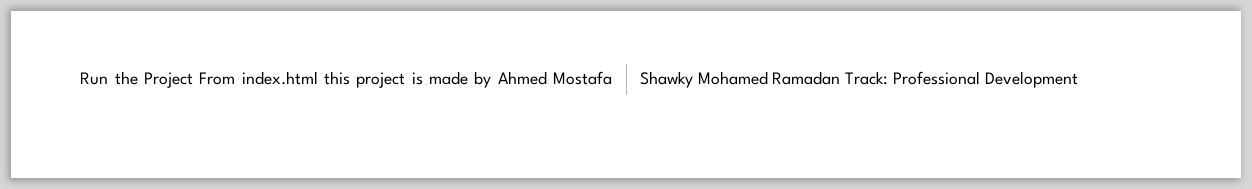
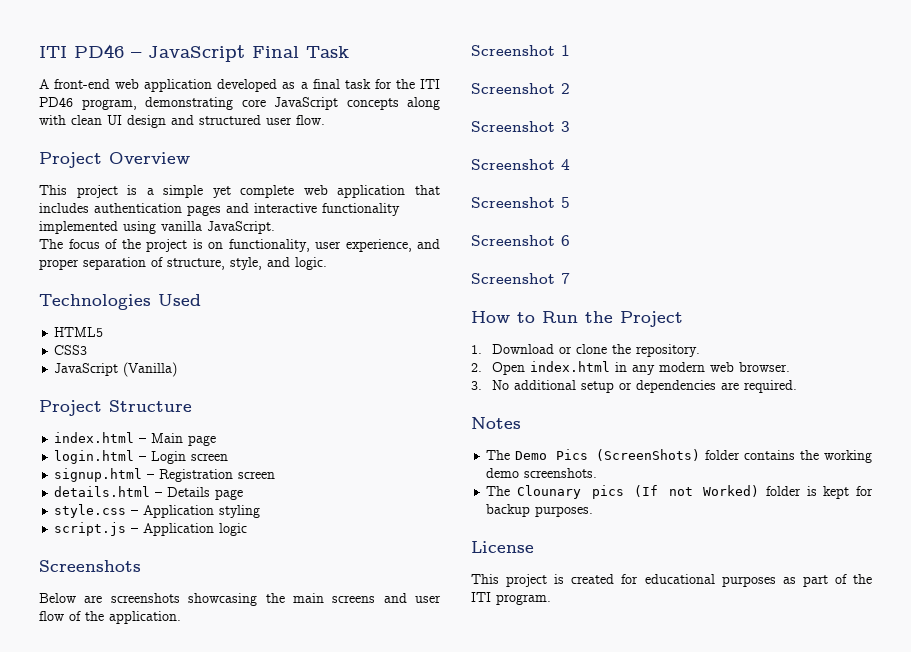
- Run the Project From index.html this project is made by Ahmed Mostafa Shawky Mohamed Ramadan Track: Professional Development
+ ITI PD46 – JavaScript Final Task
+ A front-end web application developed as a final task for the ITI PD46 program, demonstrating core JavaScript concepts along with clean UI design and structured user flow.
+ Project Overview
+ This project is a simple yet complete web application that includes authentication pages and interactive functionality implemented using vanilla JavaScript.
+ The focus of the project is on functionality, user experience, and proper separation of structure, style, and logic.
+ Technologies Used
+ HTML5
+ CSS3
+ JavaScript (Vanilla)
+ Project Structure
+ index.html – Main page
+ login.html – Login screen
+ signup.html – Registration screen
+ details.html – Details page
+ style.css – Application styling
+ script.js – Application logic
+ Screenshots
+ Below are screenshots showcasing the main screens and user flow of the application.
+ Screenshot 1
+ Screenshot 2
+ Screenshot 3
+ Screenshot 4
+ Screenshot 5
+ Screenshot 6
+ Screenshot 7
+ How to Run the Project
+ 1. Download or clone the repository.
+ 2. Open index.html in any modern web browser.
+ 3. No additional setup or dependencies are required.
+ Notes
+ The Demo Pics (ScreenShots) folder contains the working demo screenshots.
+ The Clounary pics (If not Worked) folder is kept for backup purposes.
+ License
+ This project is created for educational purposes as part of the ITI program.

